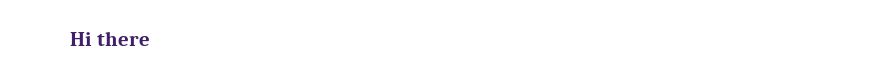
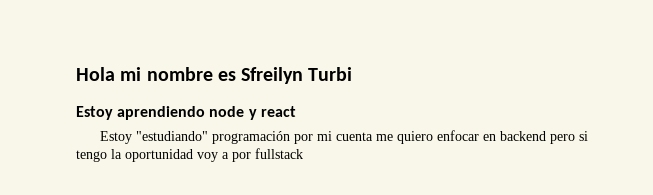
- Hi there
+ Hola mi nombre es Sfreilyn Turbi
+ Estoy aprendiendo node y react
+ Estoy "estudiando" programación por mi cuenta me quiero enfocar en backend pero si tengo la oportunidad voy a por fullstack

